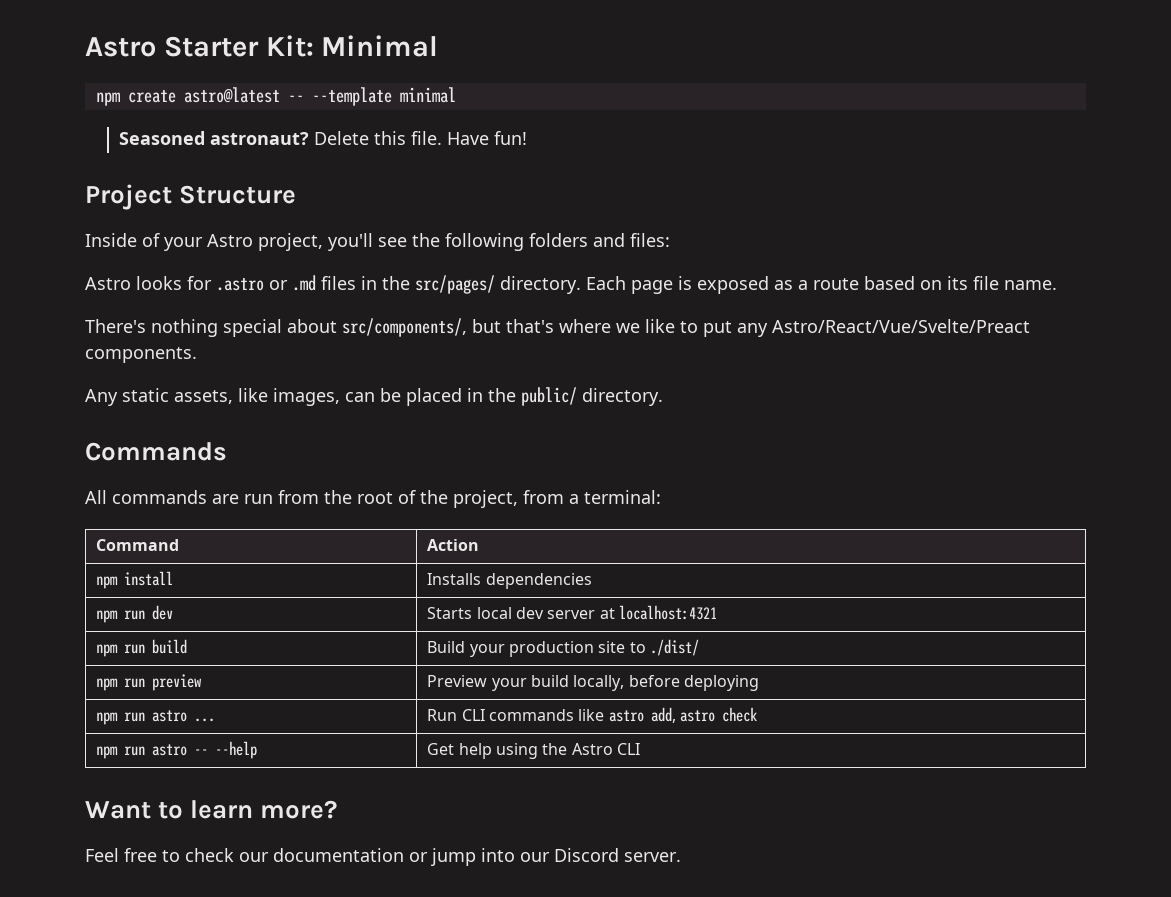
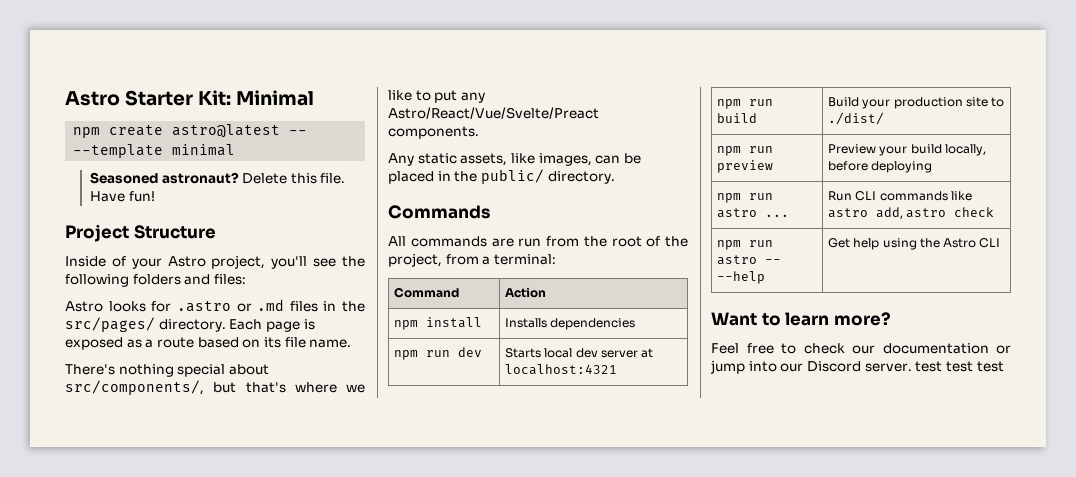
- Feel free to check our documentation or jump into our Discord server.
+ Feel free to check our documentation or jump into our Discord server. test test test

